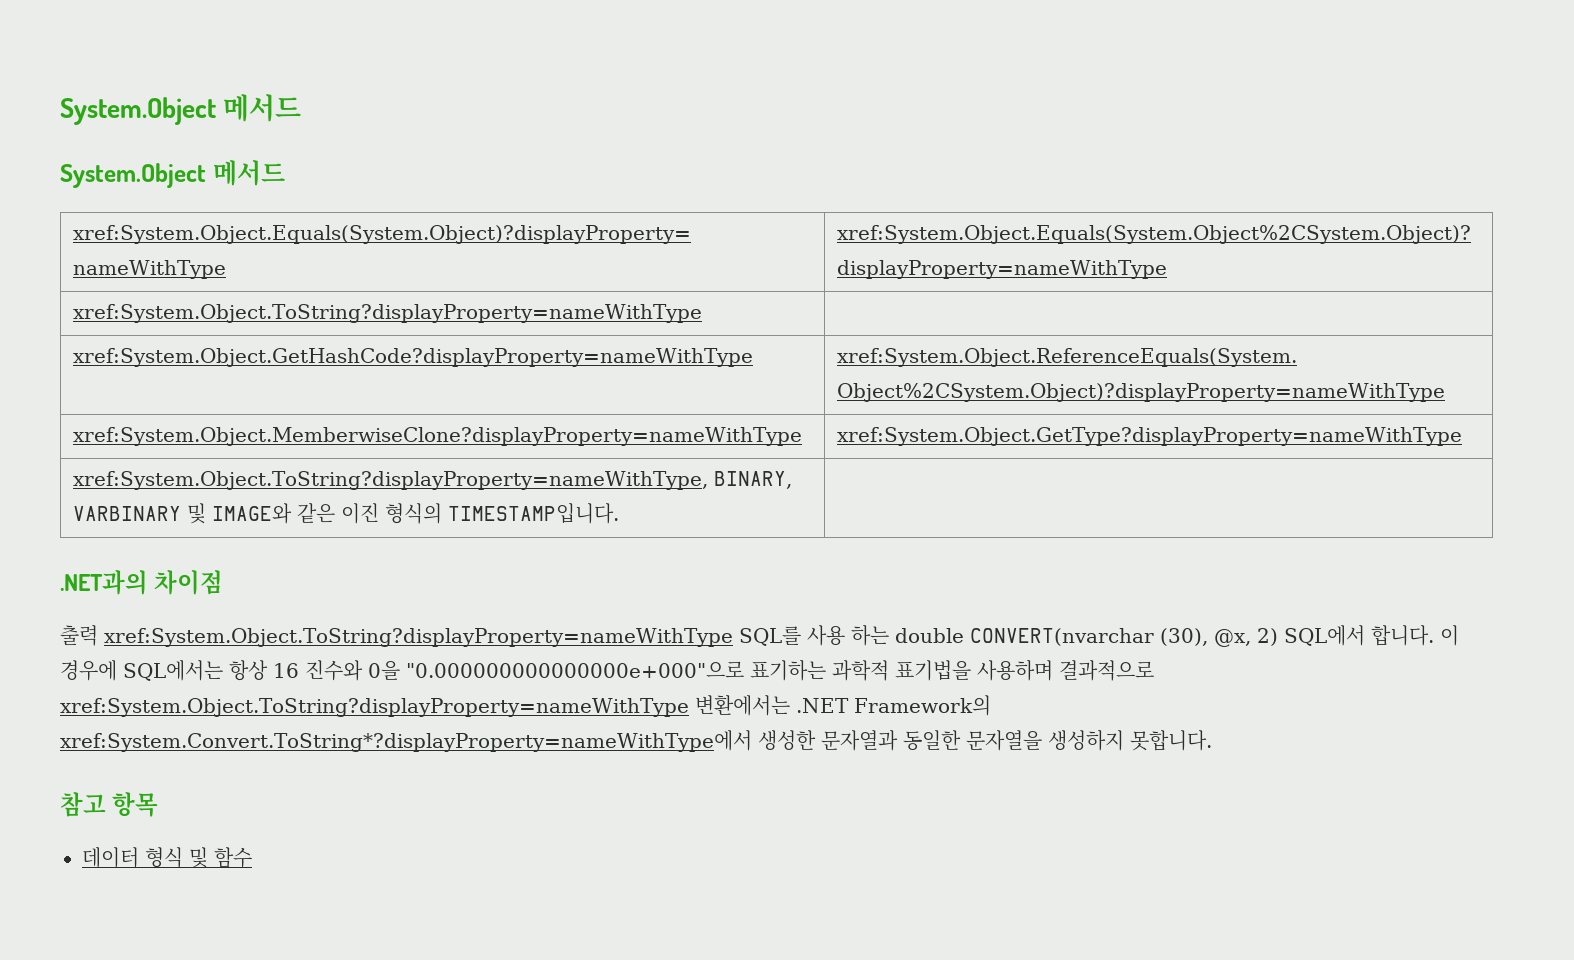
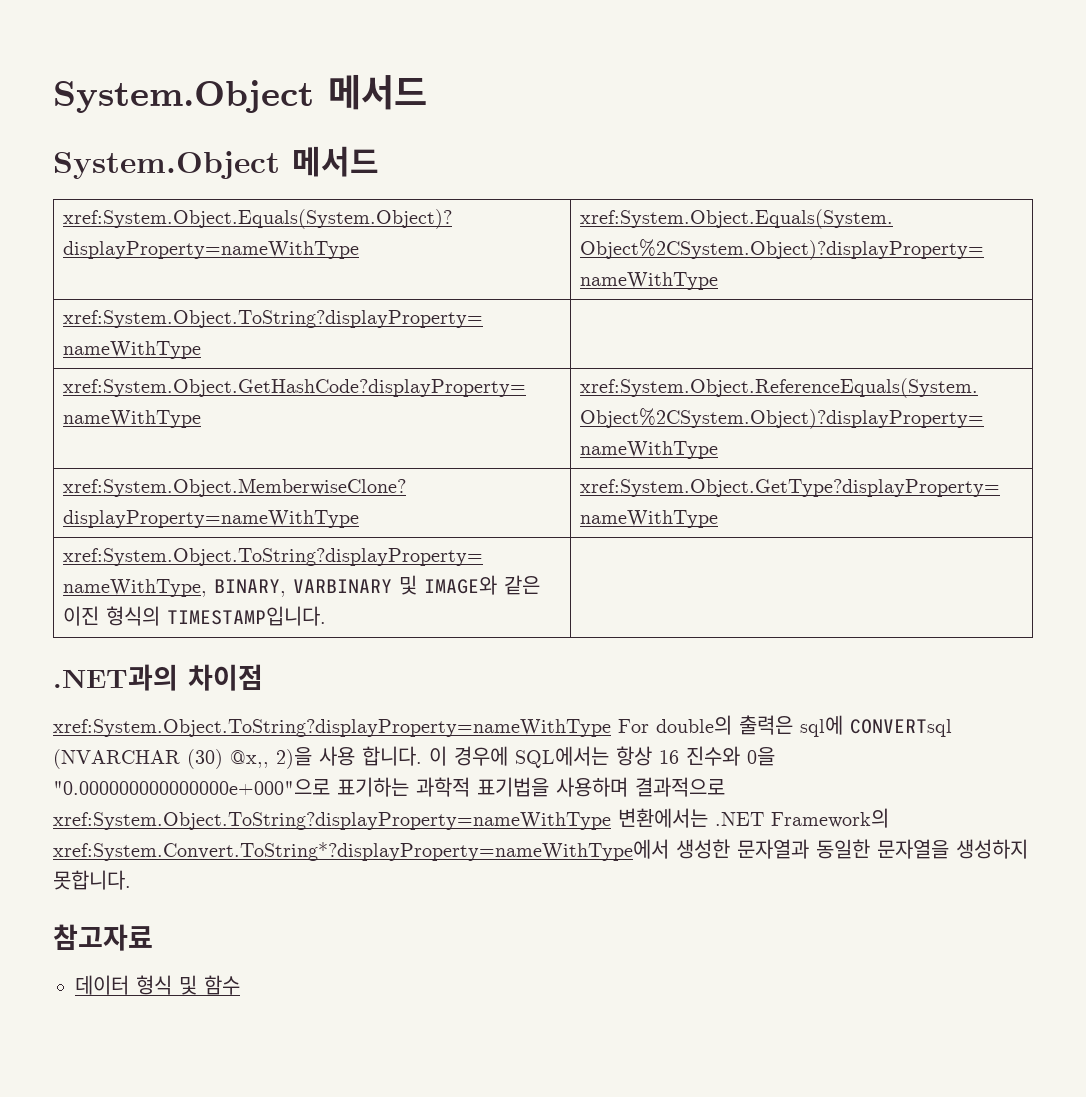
- 출력 xref:System.Object.ToString?displayProperty=nameWithType SQL를 사용 하는 double CONVERT(nvarchar (30), @x, 2) SQL에서 합니다.
+ xref:System.Object.ToString?displayProperty=nameWithType For double의 출력은 sql에 CONVERTsql (NVARCHAR (30) @x,, 2)을 사용 합니다.
- 참고 항목
+ 참고자료

